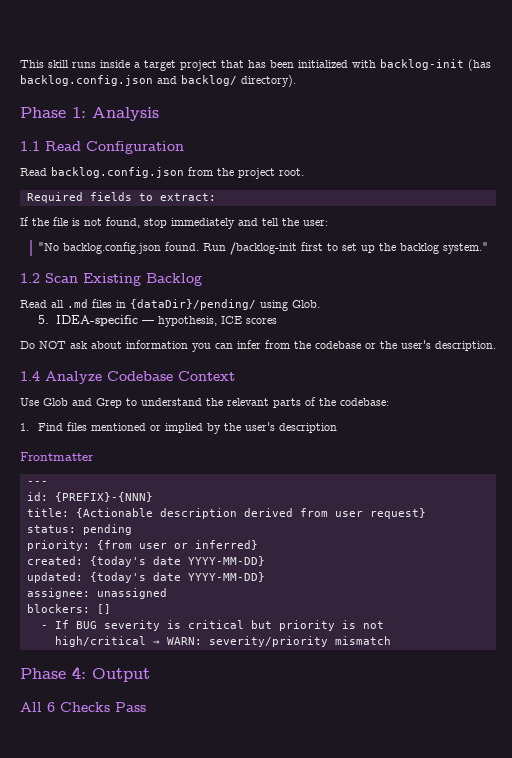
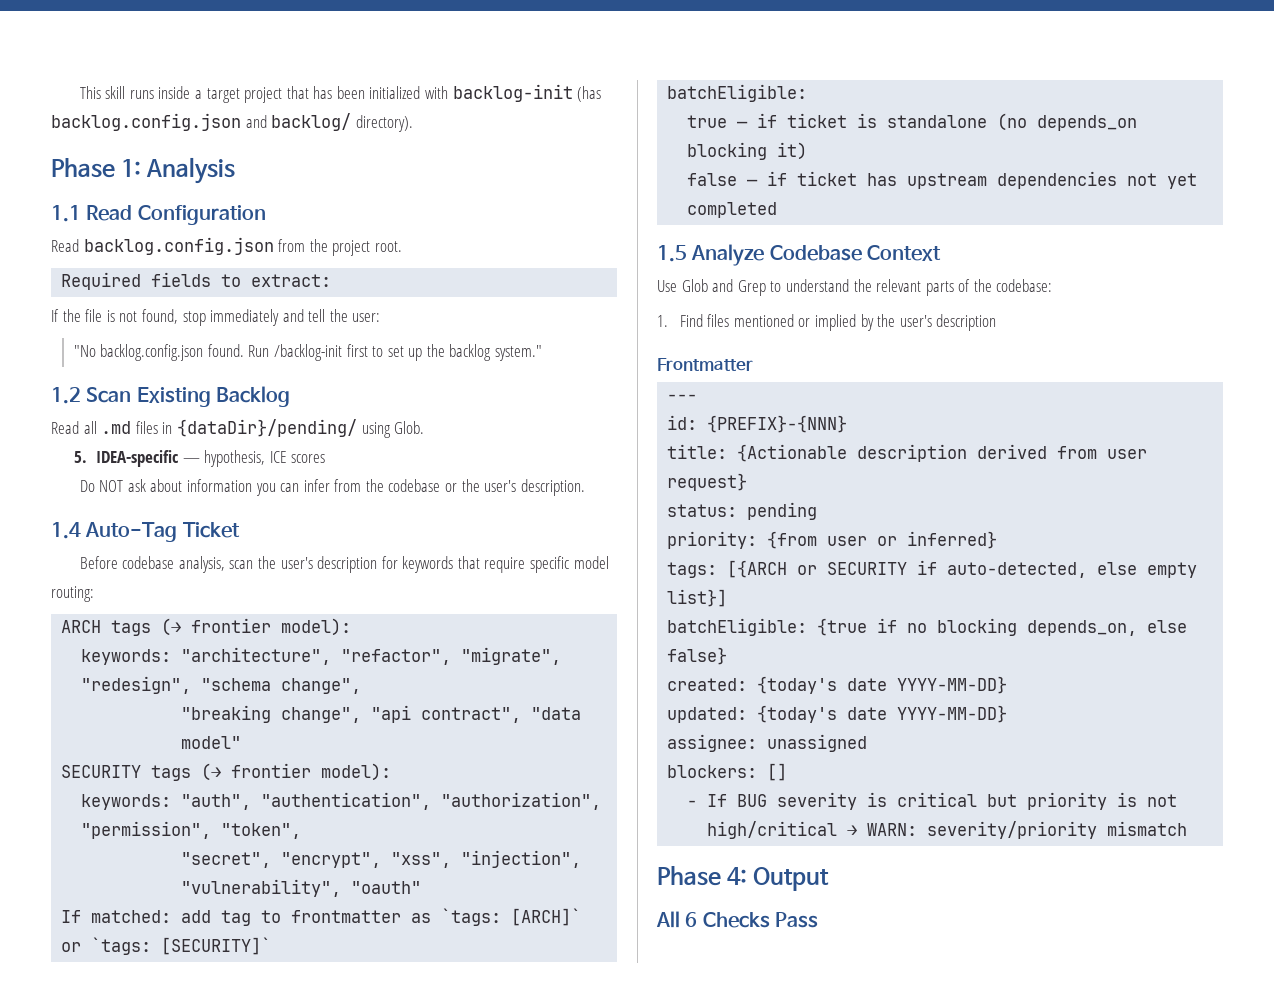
- 1.4 Analyze Codebase Context
+ 1.4 Auto-Tag Ticket
+ Before codebase analysis, scan the user's description for keywords that require specific model routing:
+ ARCH tags (→ frontier model):
+ keywords: "architecture", "refactor", "migrate", "redesign", "schema change",
+ "breaking change", "api contract", "data model"
+ SECURITY tags (→ frontier model):
+ keywords: "auth", "authentication", "authorization", "permission", "token",
+ "secret", "encrypt", "xss", "injection", "vulnerability", "oauth"
+ If matched: add tag to frontmatter as `tags: [ARCH]` or `tags: [SECURITY]`
+ batchEligible:
+ true — if ticket is standalone (no depends_on blocking it)
+ false — if ticket has upstream dependencies not yet completed
+ 1.5 Analyze Codebase Context
+ tags: [{ARCH or SECURITY if auto-detected, else empty list}]
+ batchEligible: {true if no blocking depends_on, else false}

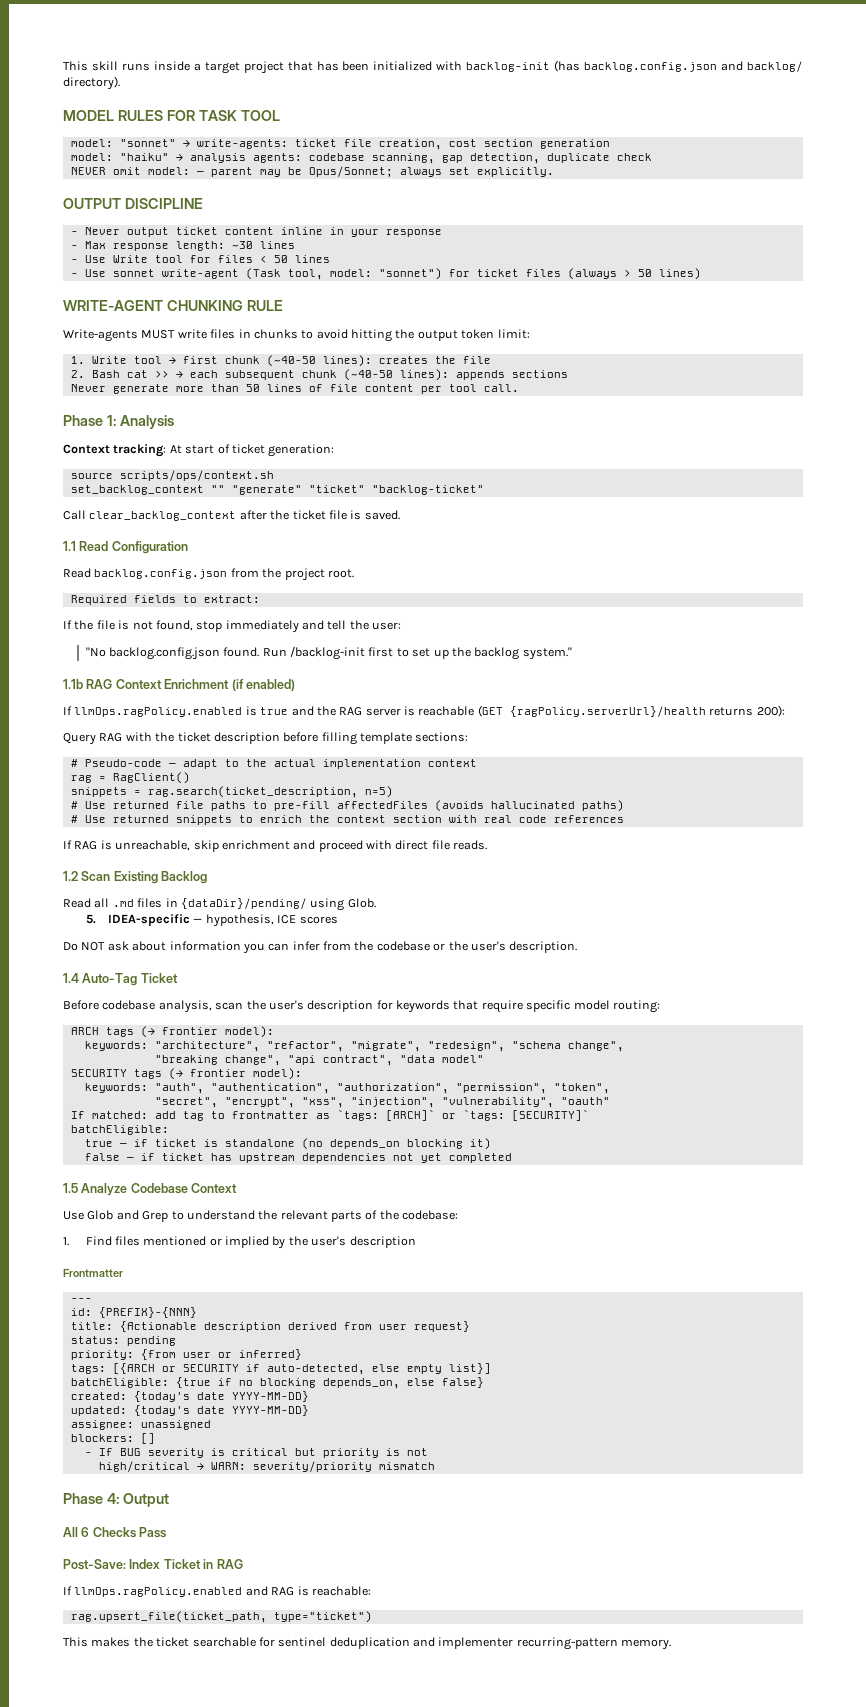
+ MODEL RULES FOR TASK TOOL
+ model: "sonnet" → write-agents: ticket file creation, cost section generation
+ model: "haiku" → analysis agents: codebase scanning, gap detection, duplicate check
+ NEVER omit model: — parent may be Opus/Sonnet; always set explicitly.
+ OUTPUT DISCIPLINE
+ - Never output ticket content inline in your response
+ - Max response length: ~30 lines
+ - Use Write tool for files < 50 lines
+ - Use sonnet write-agent (Task tool, model: "sonnet") for ticket files (always > 50 lines)
+ WRITE-AGENT CHUNKING RULE
+ Write-agents MUST write files in chunks to avoid hitting the output token limit:
+ 1. Write tool → first chunk (~40-50 lines): creates the file
+ 2. Bash cat >> → each subsequent chunk (~40-50 lines): appends sections
+ Never generate more than 50 lines of file content per tool call.
  Phase 1: Analysis
+ Context tracking: At start of ticket generation:
+ source scripts/ops/context.sh
+ set_backlog_context "" "generate" "ticket" "backlog-ticket"
+ Call clear_backlog_context after the ticket file is saved.
+ 1.1b RAG Context Enrichment (if enabled)
+ If llmOps.ragPolicy.enabled is true and the RAG server is reachable (GET {ragPolicy.serverUrl}/health returns 200):
+ Query RAG with the ticket description before filling template sections:
+ # Pseudo-code — adapt to the actual implementation context
+ rag = RagClient()
+ snippets = rag.search(ticket_description, n=5)
+ # Use returned file paths to pre-fill affectedFiles (avoids hallucinated paths)
+ # Use returned snippets to enrich the context section with real code references
+ If RAG is unreachable, skip enrichment and proceed with direct file reads.
+ Post-Save: Index Ticket in RAG
+ If llmOps.ragPolicy.enabled and RAG is reachable:
+ rag.upsert_file(ticket_path, type="ticket")
+ This makes the ticket searchable for sentinel deduplication and implementer recurring-pattern memory.

